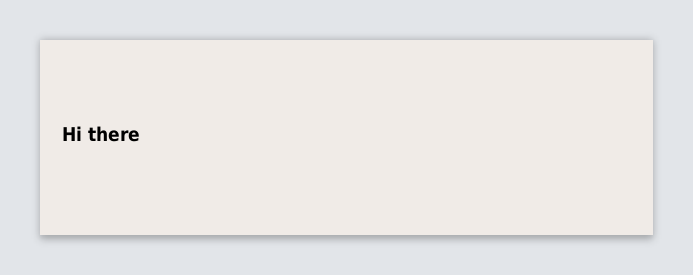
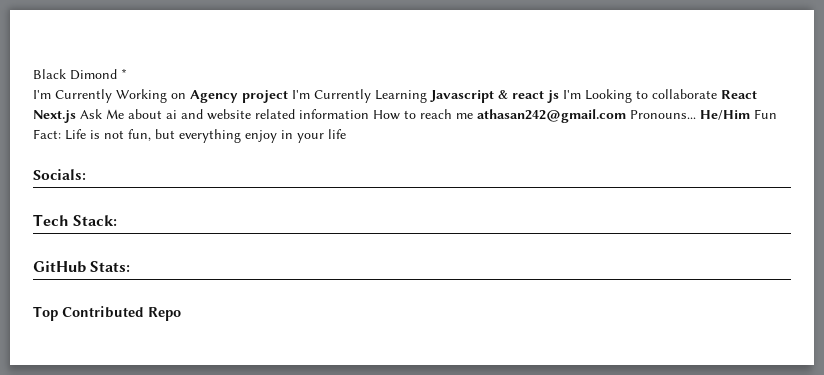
- Hi there
+ Black Dimond *
+ I'm Currently Working on Agency project I'm Currently Learning Javascript & react js I'm Looking to collaborate React Next.js Ask Me about ai and website related information How to reach me athasan242@gmail.com Pronouns... He/Him Fun Fact: Life is not fun, but everything enjoy in your life
+ Socials:
+ Tech Stack:
+ GitHub Stats:
+ Top Contributed Repo

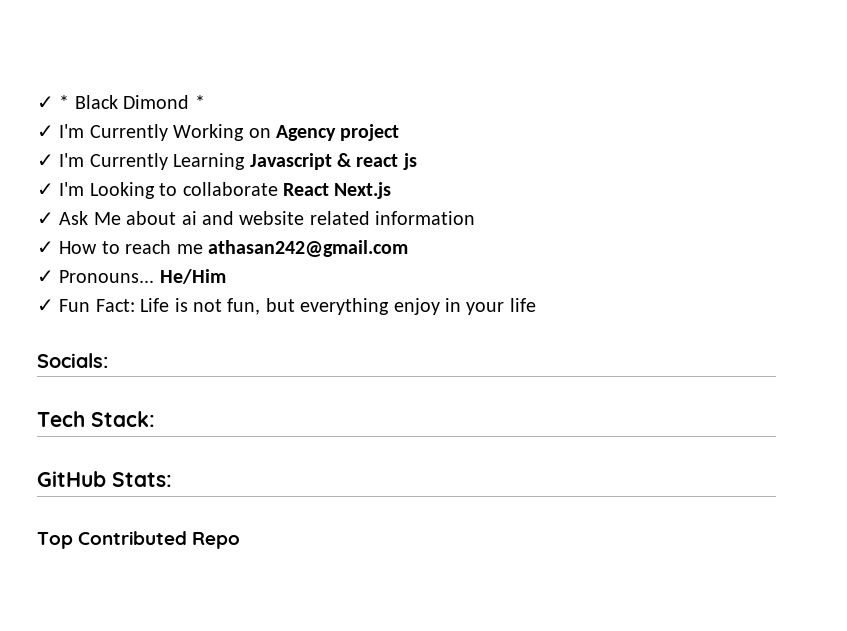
- Black Dimond *
+ ✓ * Black Dimond *
- I'm Currently Working on Agency project I'm Currently Learning Javascript & react js I'm Looking to collaborate React Next.js Ask Me about ai and website related information How to reach me athasan242@gmail.com Pronouns...
+ ✓ I'm Currently Working on Agency project
+ ✓ I'm Currently Learning Javascript & react js
+ ✓ I'm Looking to collaborate React Next.js
+ ✓ Ask Me about ai and website related information
+ ✓ How to reach me athasan242@gmail.com
+ ✓ Pronouns...
- He/Him Fun Fact: Life is not fun, but everything enjoy in your life
+ He/Him
+ ✓ Fun Fact: Life is not fun, but everything enjoy in your life

